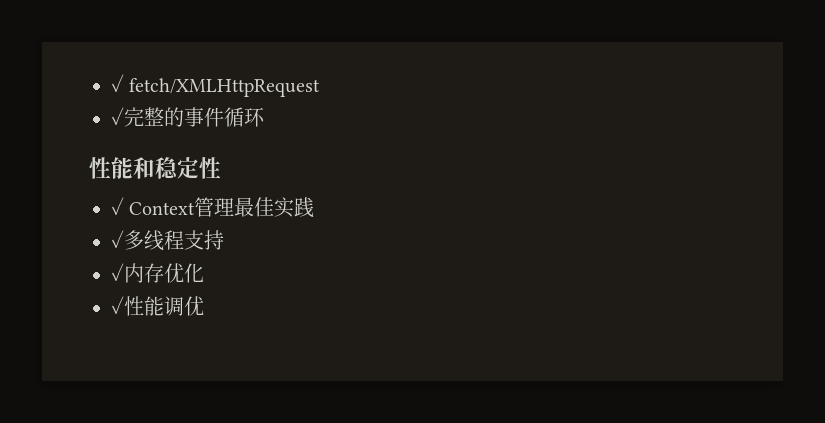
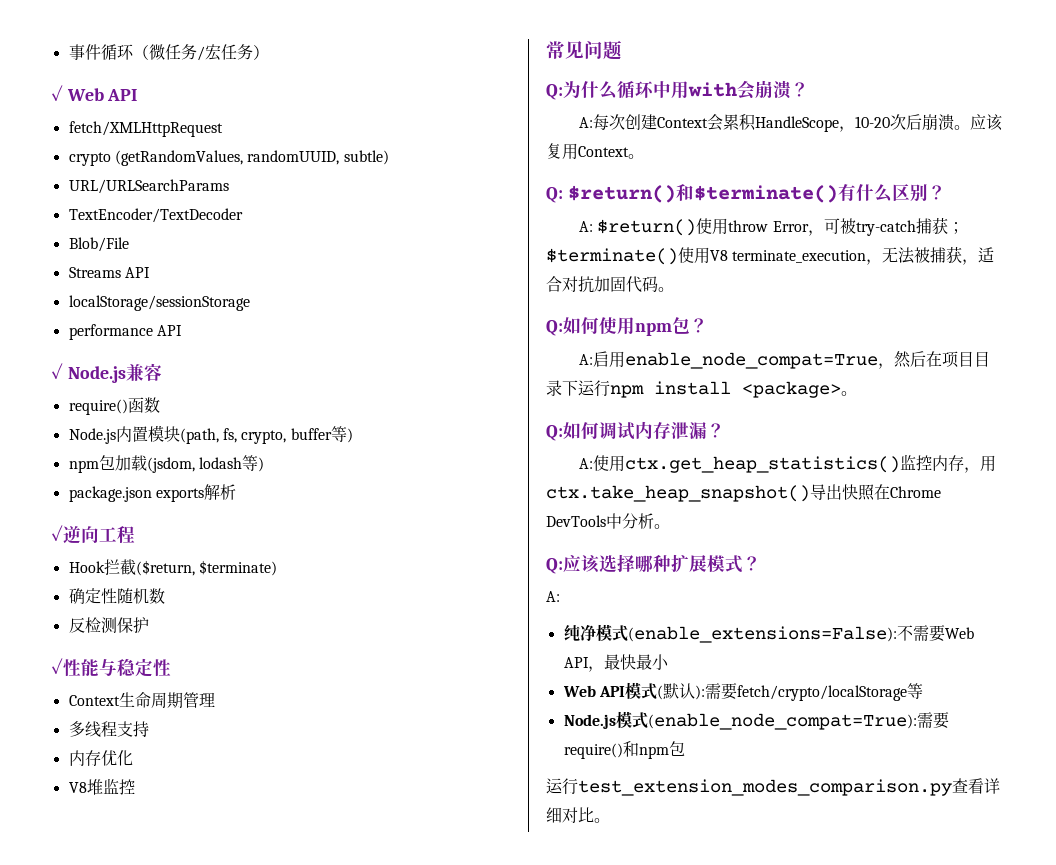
- ✓ fetch/XMLHttpRequest
- ✓完整的事件循环
- 性能和稳定性
- ✓ Context管理最佳实践
- ✓多线程支持
+ 事件循环（微任务/宏任务）
+ ✓ Web API
+ fetch/XMLHttpRequest
+ crypto (getRandomValues, randomUUID, subtle)
+ URL/URLSearchParams
+ TextEncoder/TextDecoder
+ Blob/File
+ Streams API
+ localStorage/sessionStorage
+ performance API
+ ✓ Node.js兼容
+ require()函数
+ Node.js内置模块(path, fs, crypto, buffer等)
+ npm包加载(jsdom, lodash等)
+ package.json exports解析
+ ✓逆向工程
+ Hook拦截($return, $terminate)
+ 确定性随机数
+ 反检测保护
+ ✓性能与稳定性
+ Context生命周期管理
+ 多线程支持
- ✓内存优化
+ 内存优化
- ✓性能调优
+ V8堆监控
+ 常见问题
+ Q:为什么循环中用with会崩溃？
+ A:每次创建Context会累积HandleScope，10-20次后崩溃。应该复用Context。
+ Q: $return()和$terminate()有什么区别？
+ A: $return()使用throw Error，可被try-catch捕获；$terminate()使用V8 terminate_execution，无法被捕获，适合对抗加固代码。
+ Q:如何使用npm包？
+ A:启用enable_node_compat=True，然后在项目目录下运行npm install <package>。
+ Q:如何调试内存泄漏？
+ A:使用ctx.get_heap_statistics()监控内存，用ctx.take_heap_snapshot()导出快照在Chrome DevTools中分析。
+ Q:应该选择哪种扩展模式？
+ A:
+ 纯净模式(enable_extensions=False):不需要Web API，最快最小
+ Web API模式(默认):需要fetch/crypto/localStorage等
+ Node.js模式(enable_node_compat=True):需要require()和npm包
+ 运行test_extension_modes_comparison.py查看详细对比。

